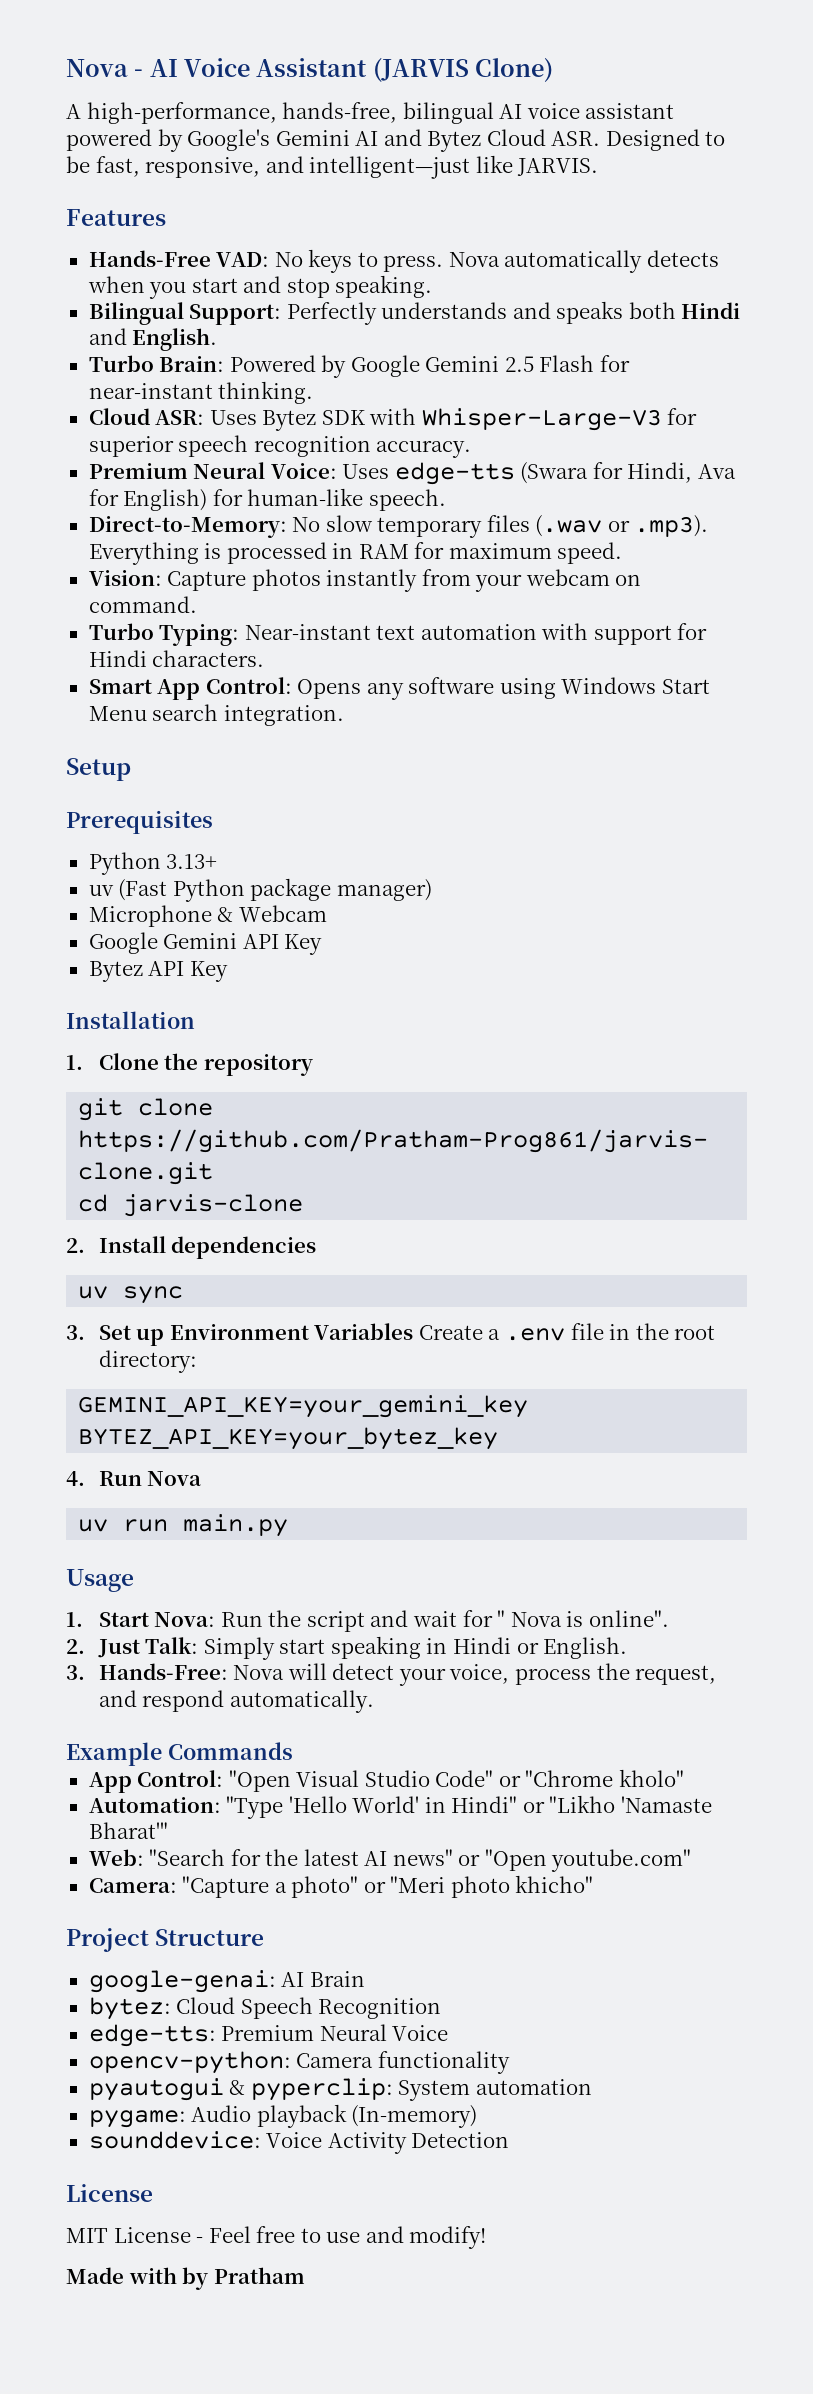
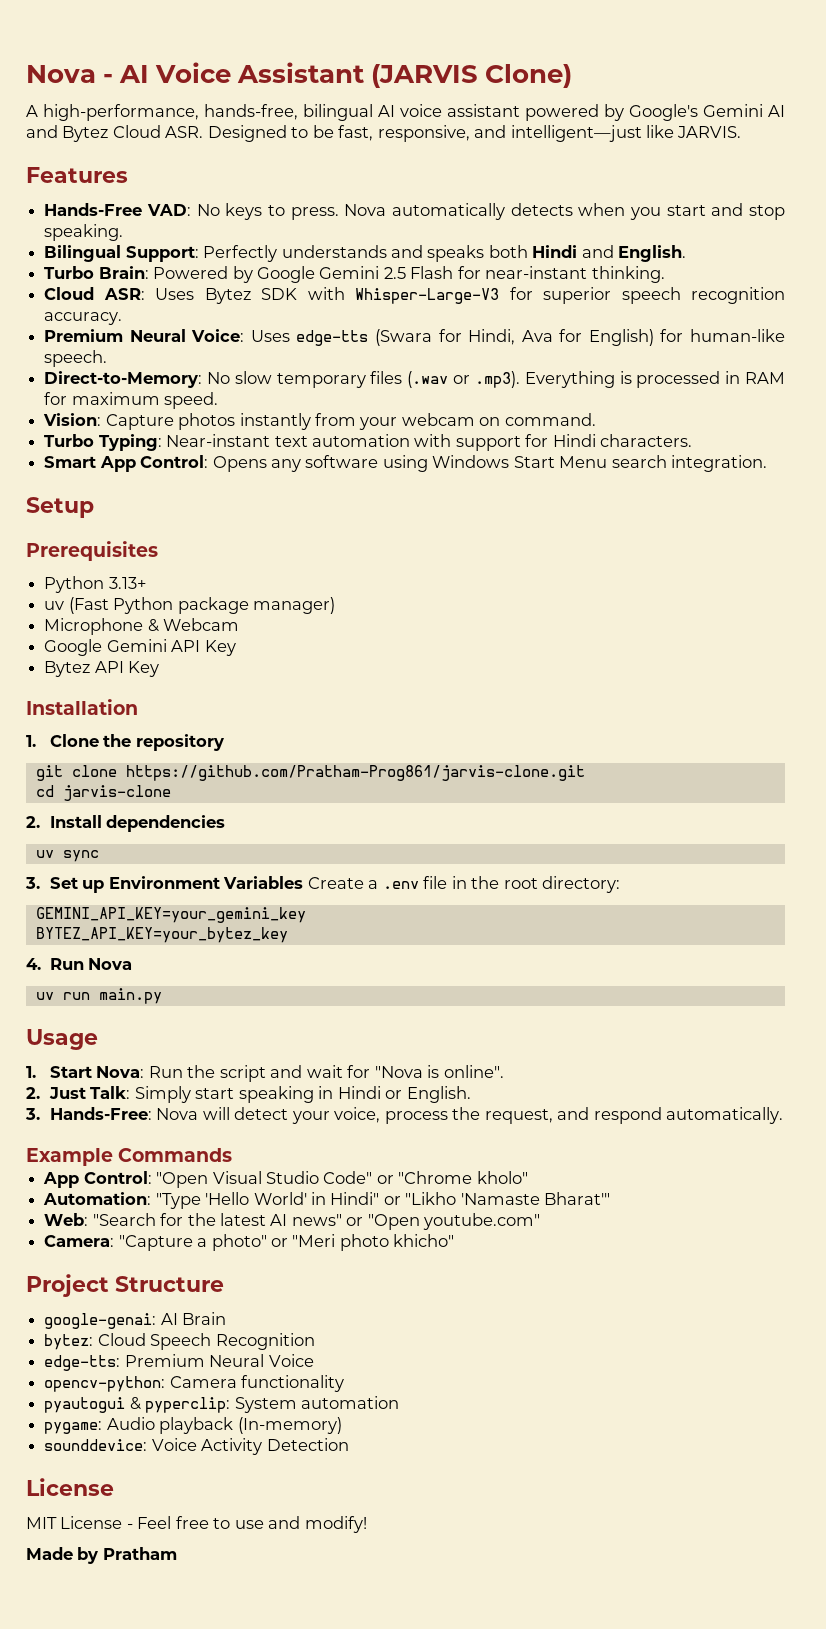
- 1. Start Nova: Run the script and wait for " Nova is online".
+ 1. Start Nova: Run the script and wait for "Nova is online".
- Made with by Pratham
+ Made by Pratham

